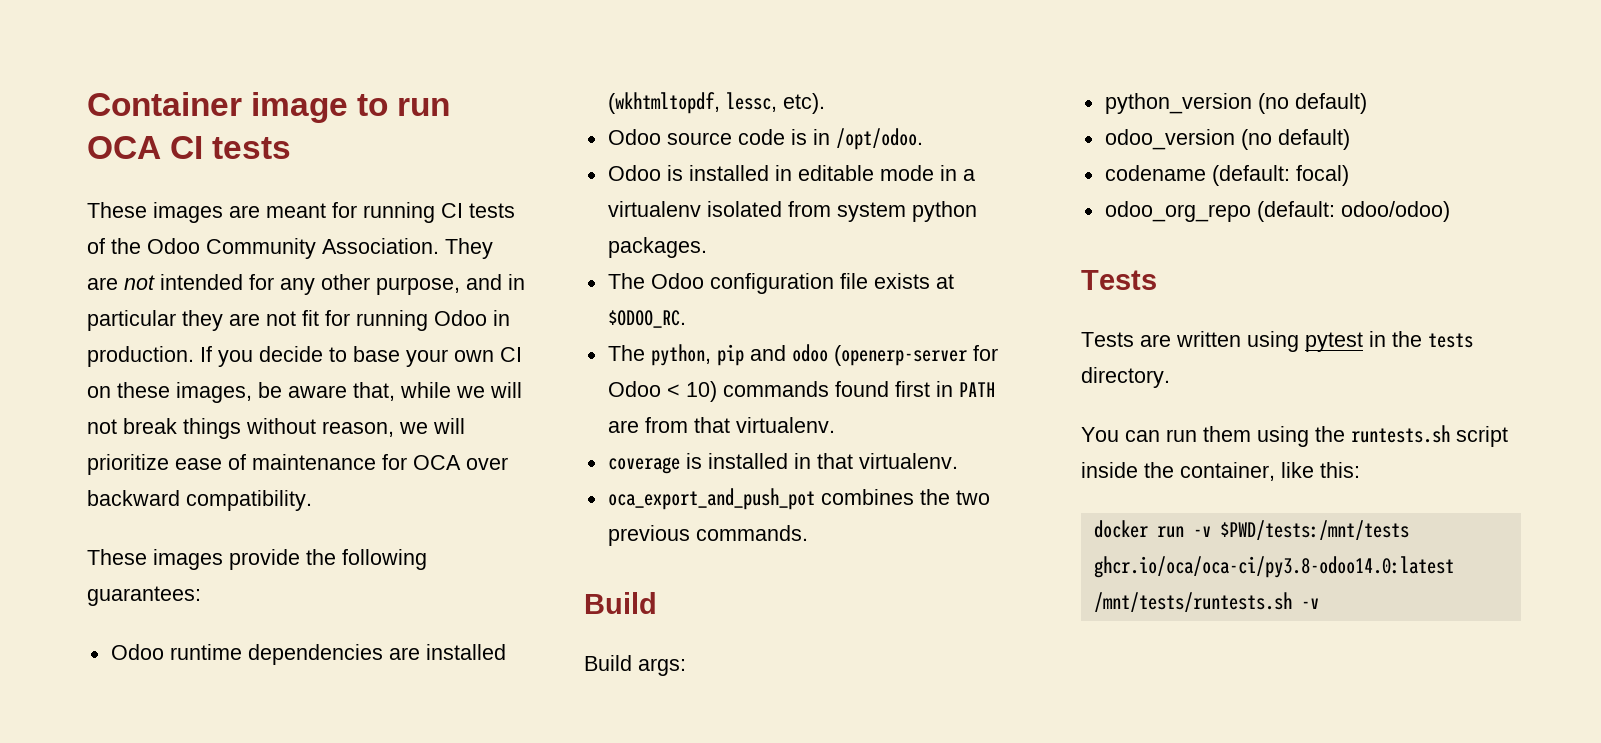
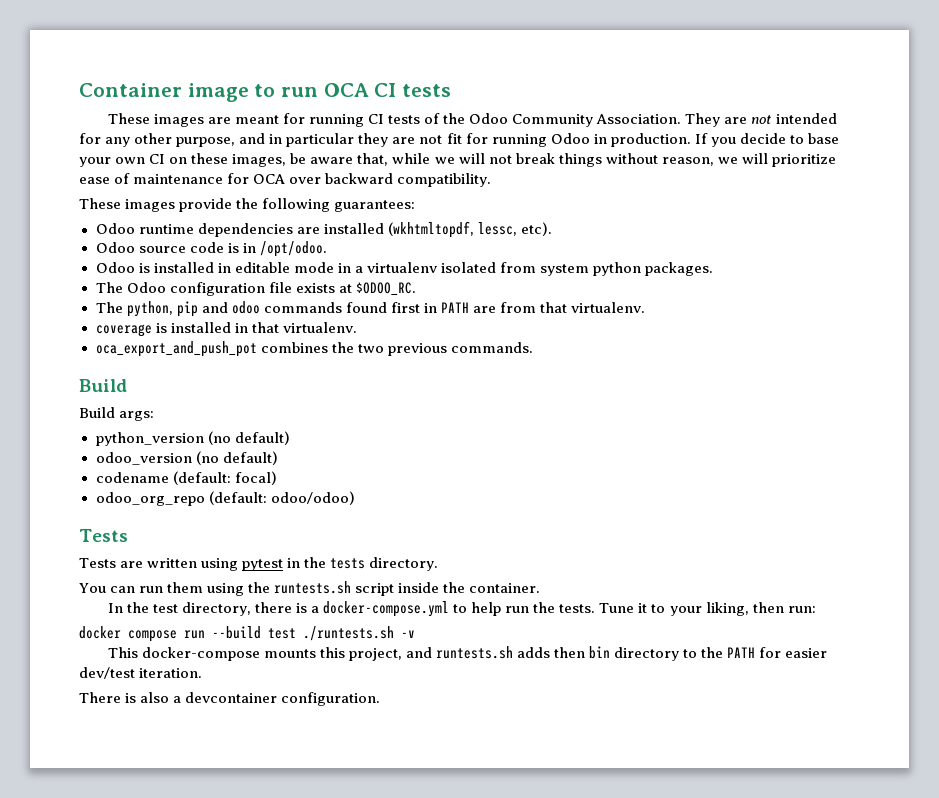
- The python, pip and odoo (openerp-server for Odoo < 10) commands found first in PATH are from that virtualenv.
+ The python, pip and odoo commands found first in PATH are from that virtualenv.
- You can run them using the runtests.sh script inside the container, like this:
- docker run -v $PWD/tests:/mnt/tests ghcr.io/oca/oca-ci/py3.8-odoo14.0:latest /mnt/tests/runtests.sh -v
+ You can run them using the runtests.sh script inside the container.
+ In the test directory, there is a docker-compose.yml to help run the tests. Tune it to your liking, then run:
+ docker compose run --build test ./runtests.sh -v
+ This docker-compose mounts this project, and runtests.sh adds then bin directory to the PATH for easier dev/test iteration.
+ There is also a devcontainer configuration.

